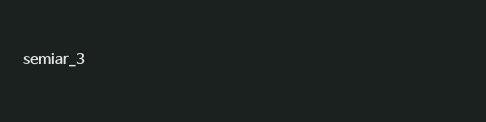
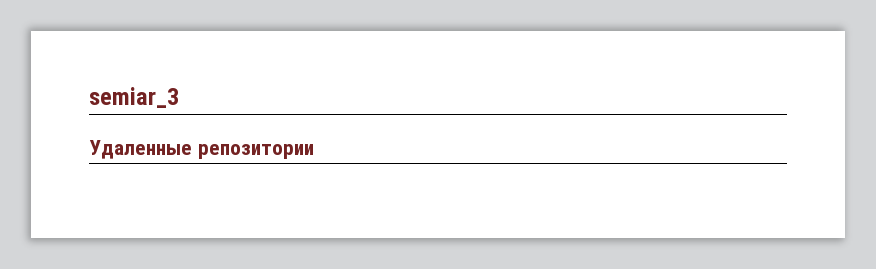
+ Удаленные репозитории

